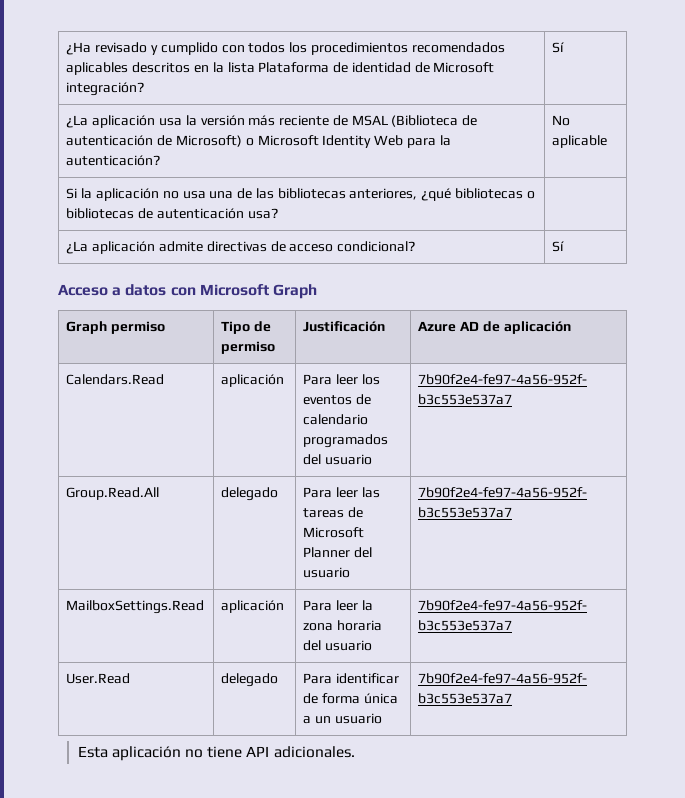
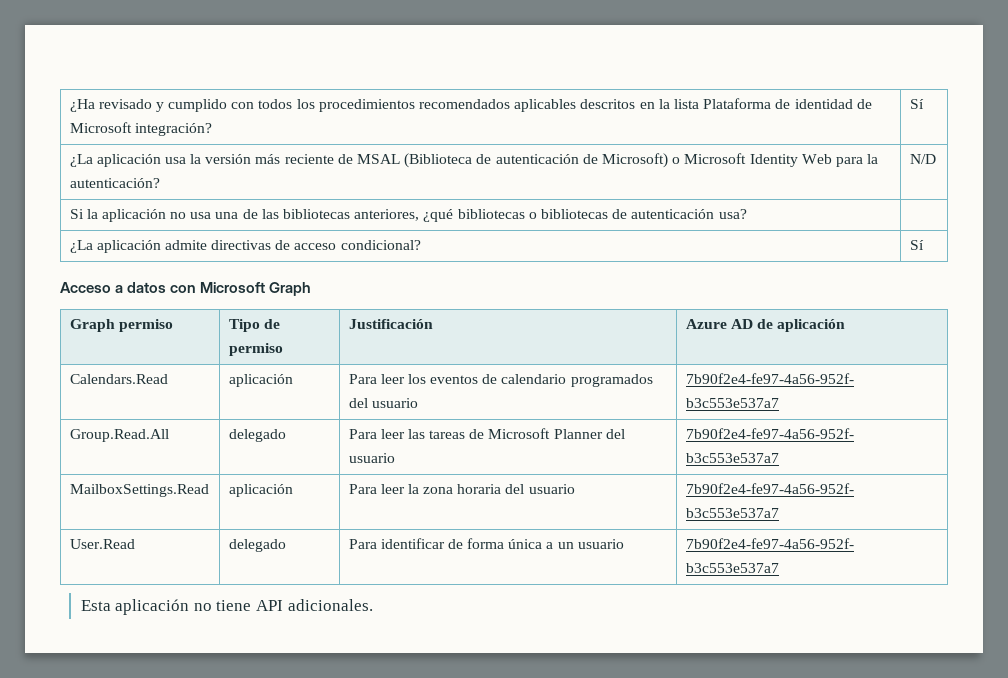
- ¿La aplicación usa la versión más reciente de MSAL (Biblioteca de autenticación de Microsoft) o Microsoft Identity Web para la autenticación? | No aplicable
+ ¿La aplicación usa la versión más reciente de MSAL (Biblioteca de autenticación de Microsoft) o Microsoft Identity Web para la autenticación? | N/D

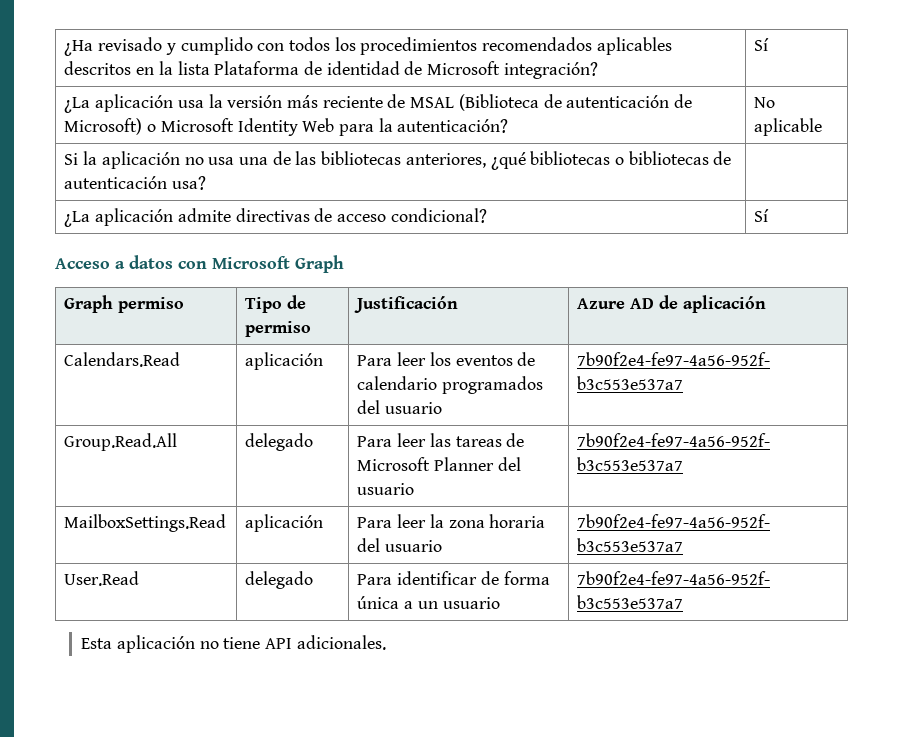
- ¿La aplicación usa la versión más reciente de MSAL (Biblioteca de autenticación de Microsoft) o Microsoft Identity Web para la autenticación? | N/D
+ ¿La aplicación usa la versión más reciente de MSAL (Biblioteca de autenticación de Microsoft) o Microsoft Identity Web para la autenticación? | No aplicable

